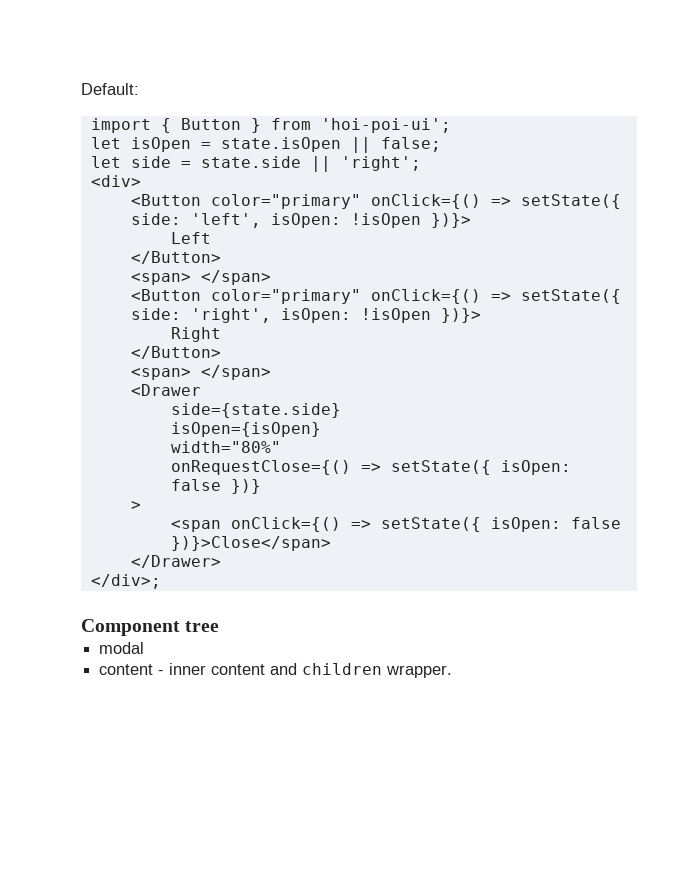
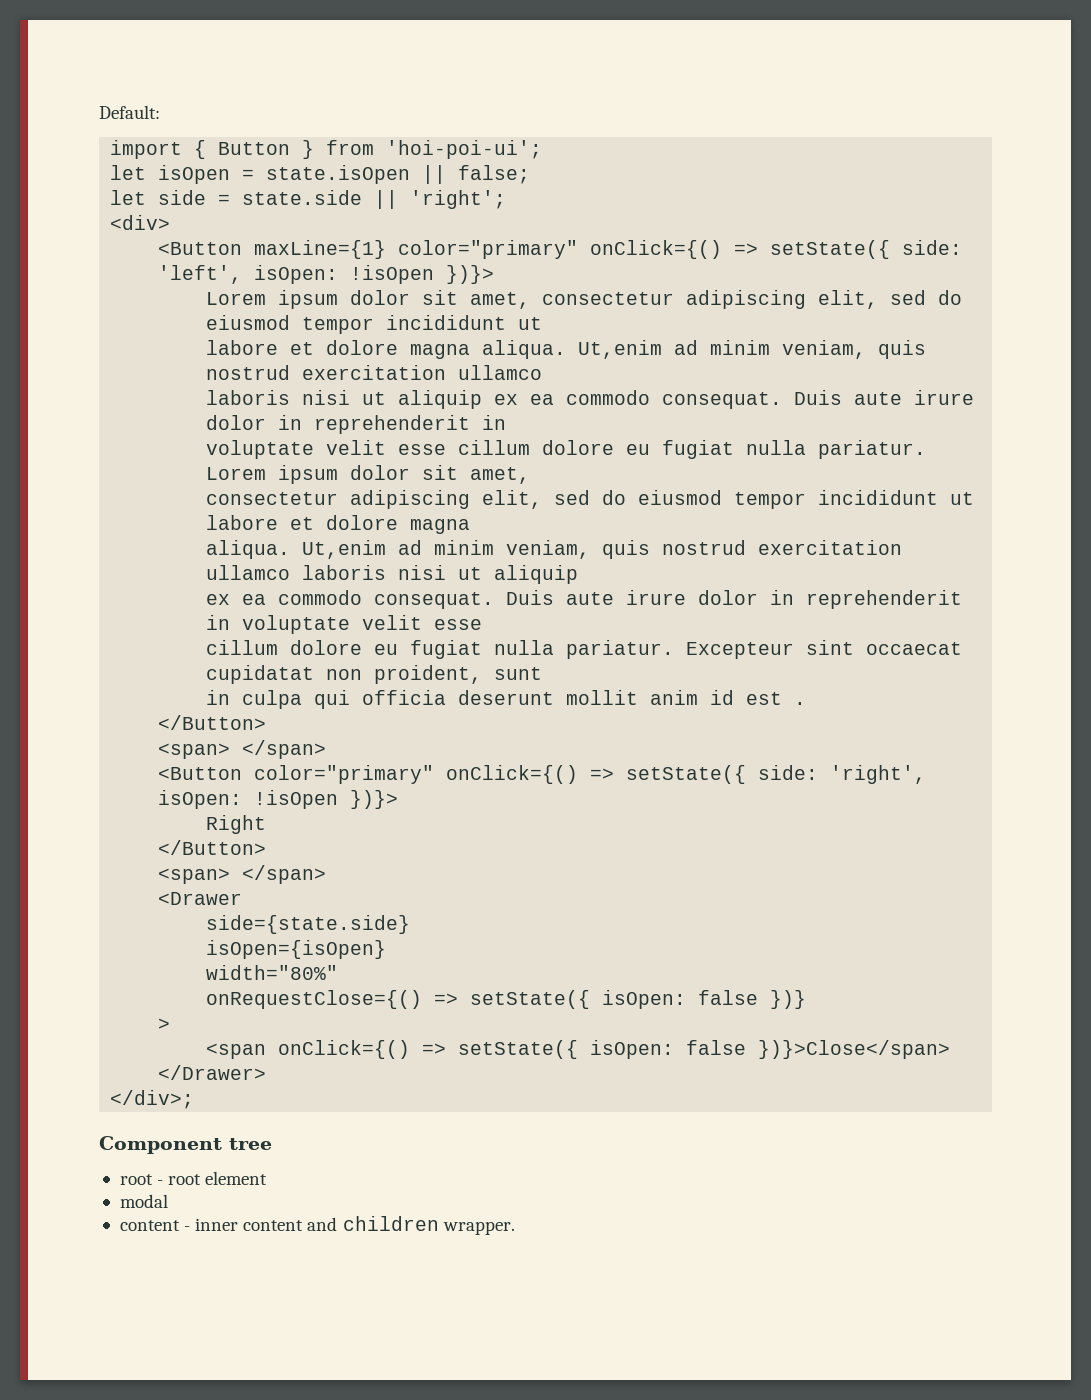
- <Button color="primary" onClick={() => setState({ side: 'left', isOpen: !isOpen })}>
+ <Button maxLine={1} color="primary" onClick={() => setState({ side: 'left', isOpen: !isOpen })}>
- Left
+ Lorem ipsum dolor sit amet, consectetur adipiscing elit, sed do eiusmod tempor incididunt ut
+ labore et dolore magna aliqua. Ut,enim ad minim veniam, quis nostrud exercitation ullamco
+ laboris nisi ut aliquip ex ea commodo consequat. Duis aute irure dolor in reprehenderit in
+ voluptate velit esse cillum dolore eu fugiat nulla pariatur. Lorem ipsum dolor sit amet,
+ consectetur adipiscing elit, sed do eiusmod tempor incididunt ut labore et dolore magna
+ aliqua. Ut,enim ad minim veniam, quis nostrud exercitation ullamco laboris nisi ut aliquip
+ ex ea commodo consequat. Duis aute irure dolor in reprehenderit in voluptate velit esse
+ cillum dolore eu fugiat nulla pariatur. Excepteur sint occaecat cupidatat non proident, sunt
+ in culpa qui officia deserunt mollit anim id est .
+ root - root element

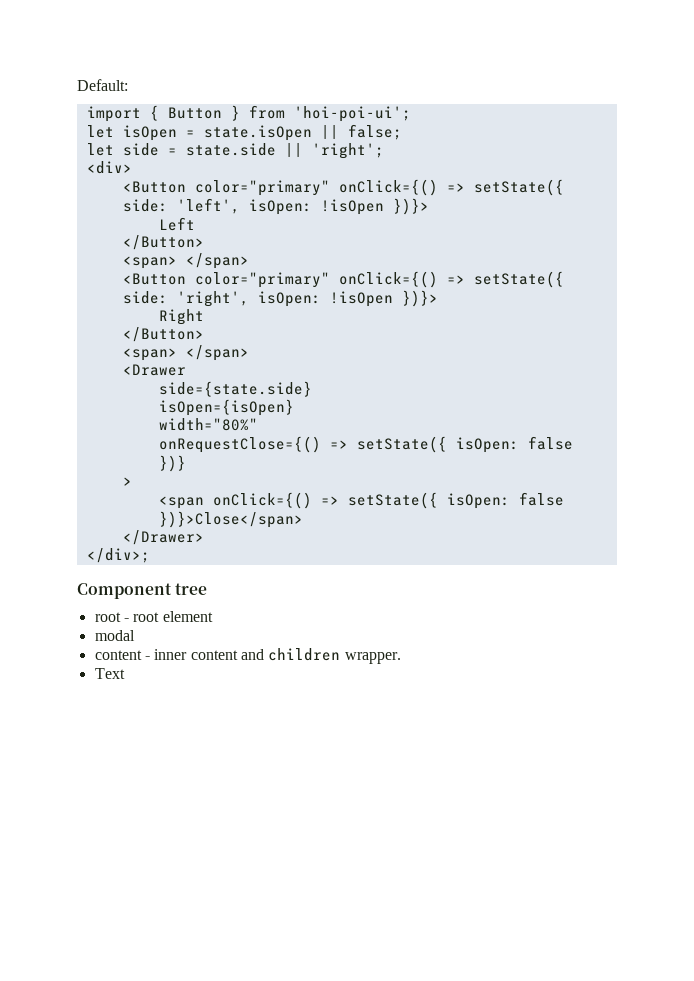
- <Button maxLine={1} color="primary" onClick={() => setState({ side: 'left', isOpen: !isOpen })}>
+ <Button color="primary" onClick={() => setState({ side: 'left', isOpen: !isOpen })}>
- Lorem ipsum dolor sit amet, consectetur adipiscing elit, sed do eiusmod tempor incididunt ut
- labore et dolore magna aliqua. Ut,enim ad minim veniam, quis nostrud exercitation ullamco
- laboris nisi ut aliquip ex ea commodo consequat. Duis aute irure dolor in reprehenderit in
- voluptate velit esse cillum dolore eu fugiat nulla pariatur. Lorem ipsum dolor sit amet,
- consectetur adipiscing elit, sed do eiusmod tempor incididunt ut labore et dolore magna
- aliqua. Ut,enim ad minim veniam, quis nostrud exercitation ullamco laboris nisi ut aliquip
- ex ea commodo consequat. Duis aute irure dolor in reprehenderit in voluptate velit esse
- cillum dolore eu fugiat nulla pariatur. Excepteur sint occaecat cupidatat non proident, sunt
- in culpa qui officia deserunt mollit anim id est .
+ Left
+ Text

